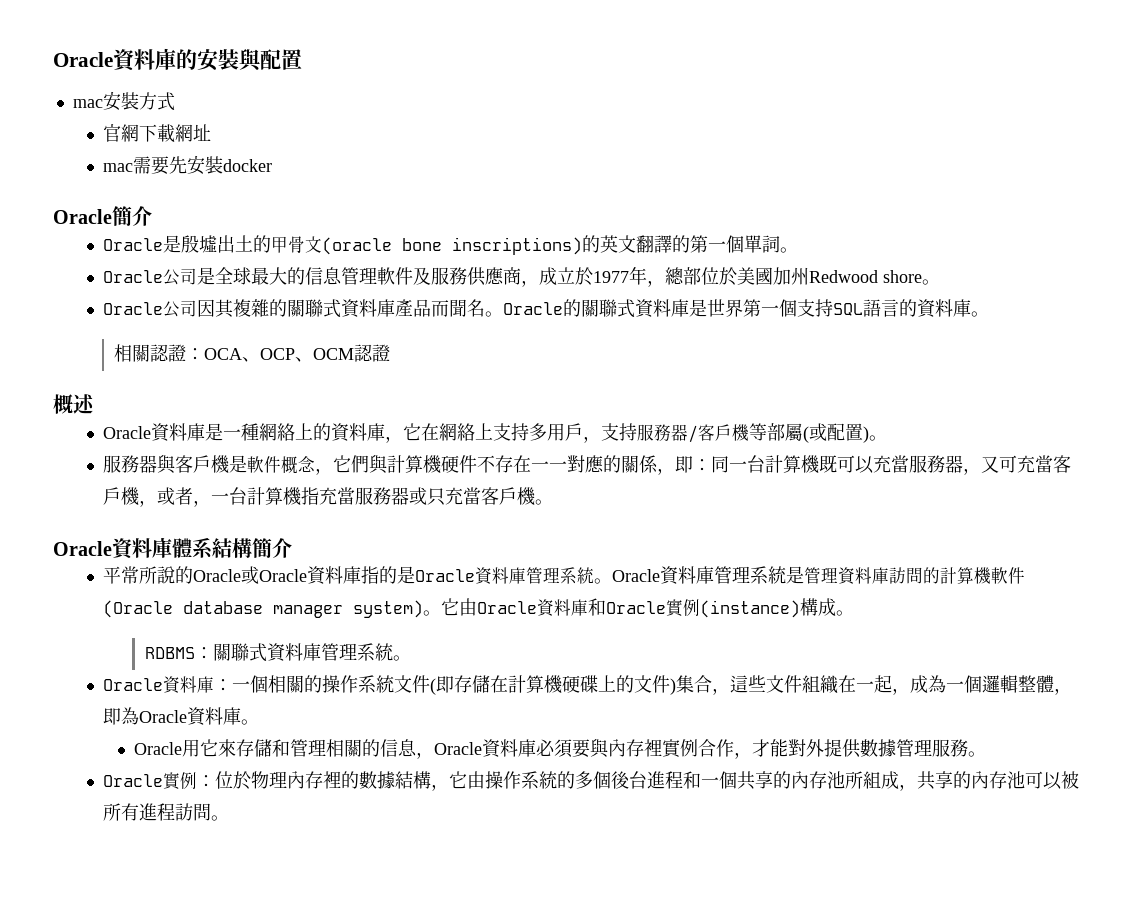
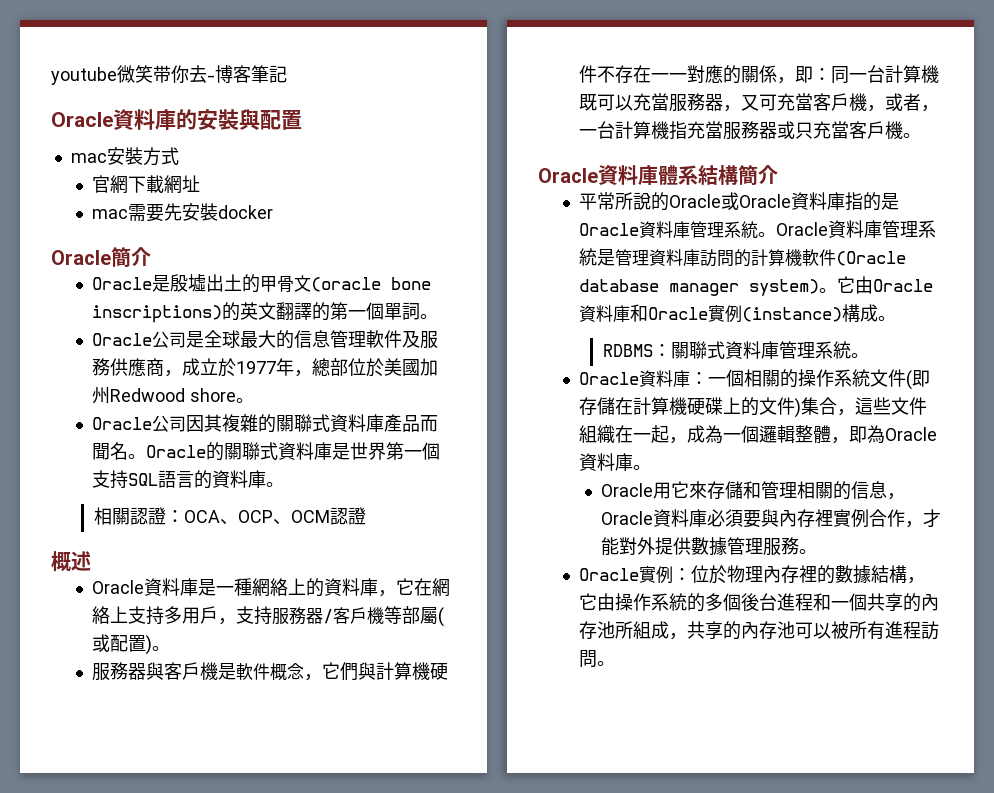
+ youtube微笑带你去-博客筆記

